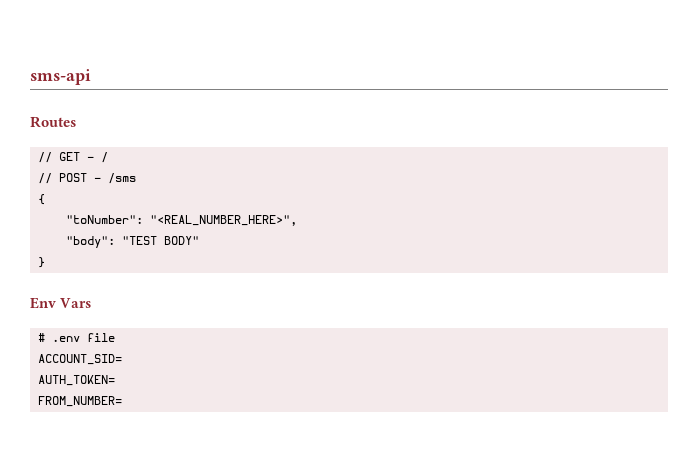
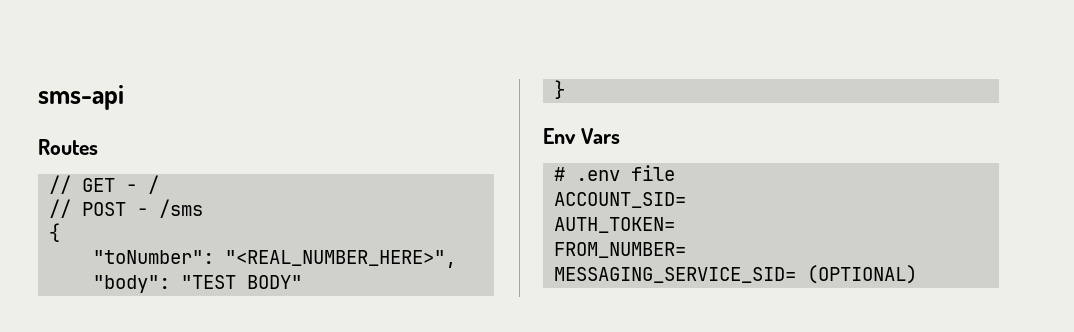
+ MESSAGING_SERVICE_SID= (OPTIONAL)

